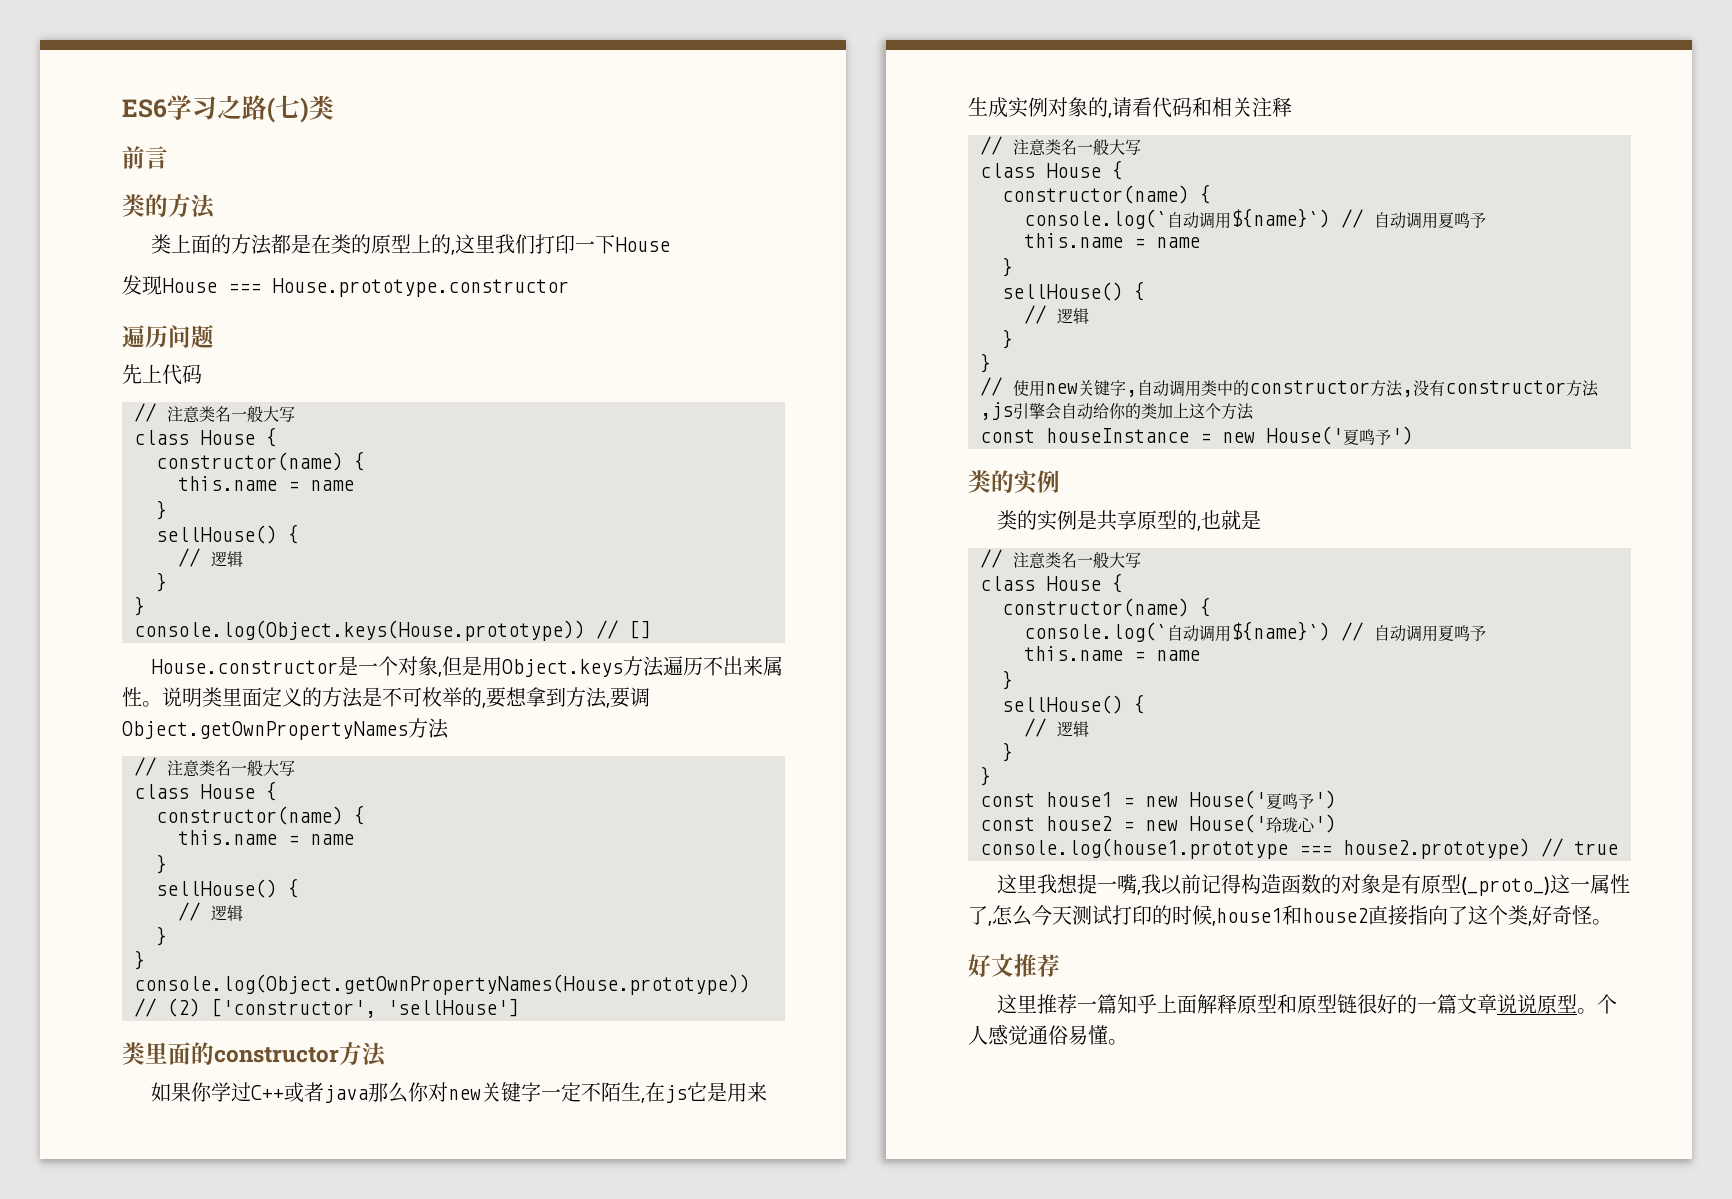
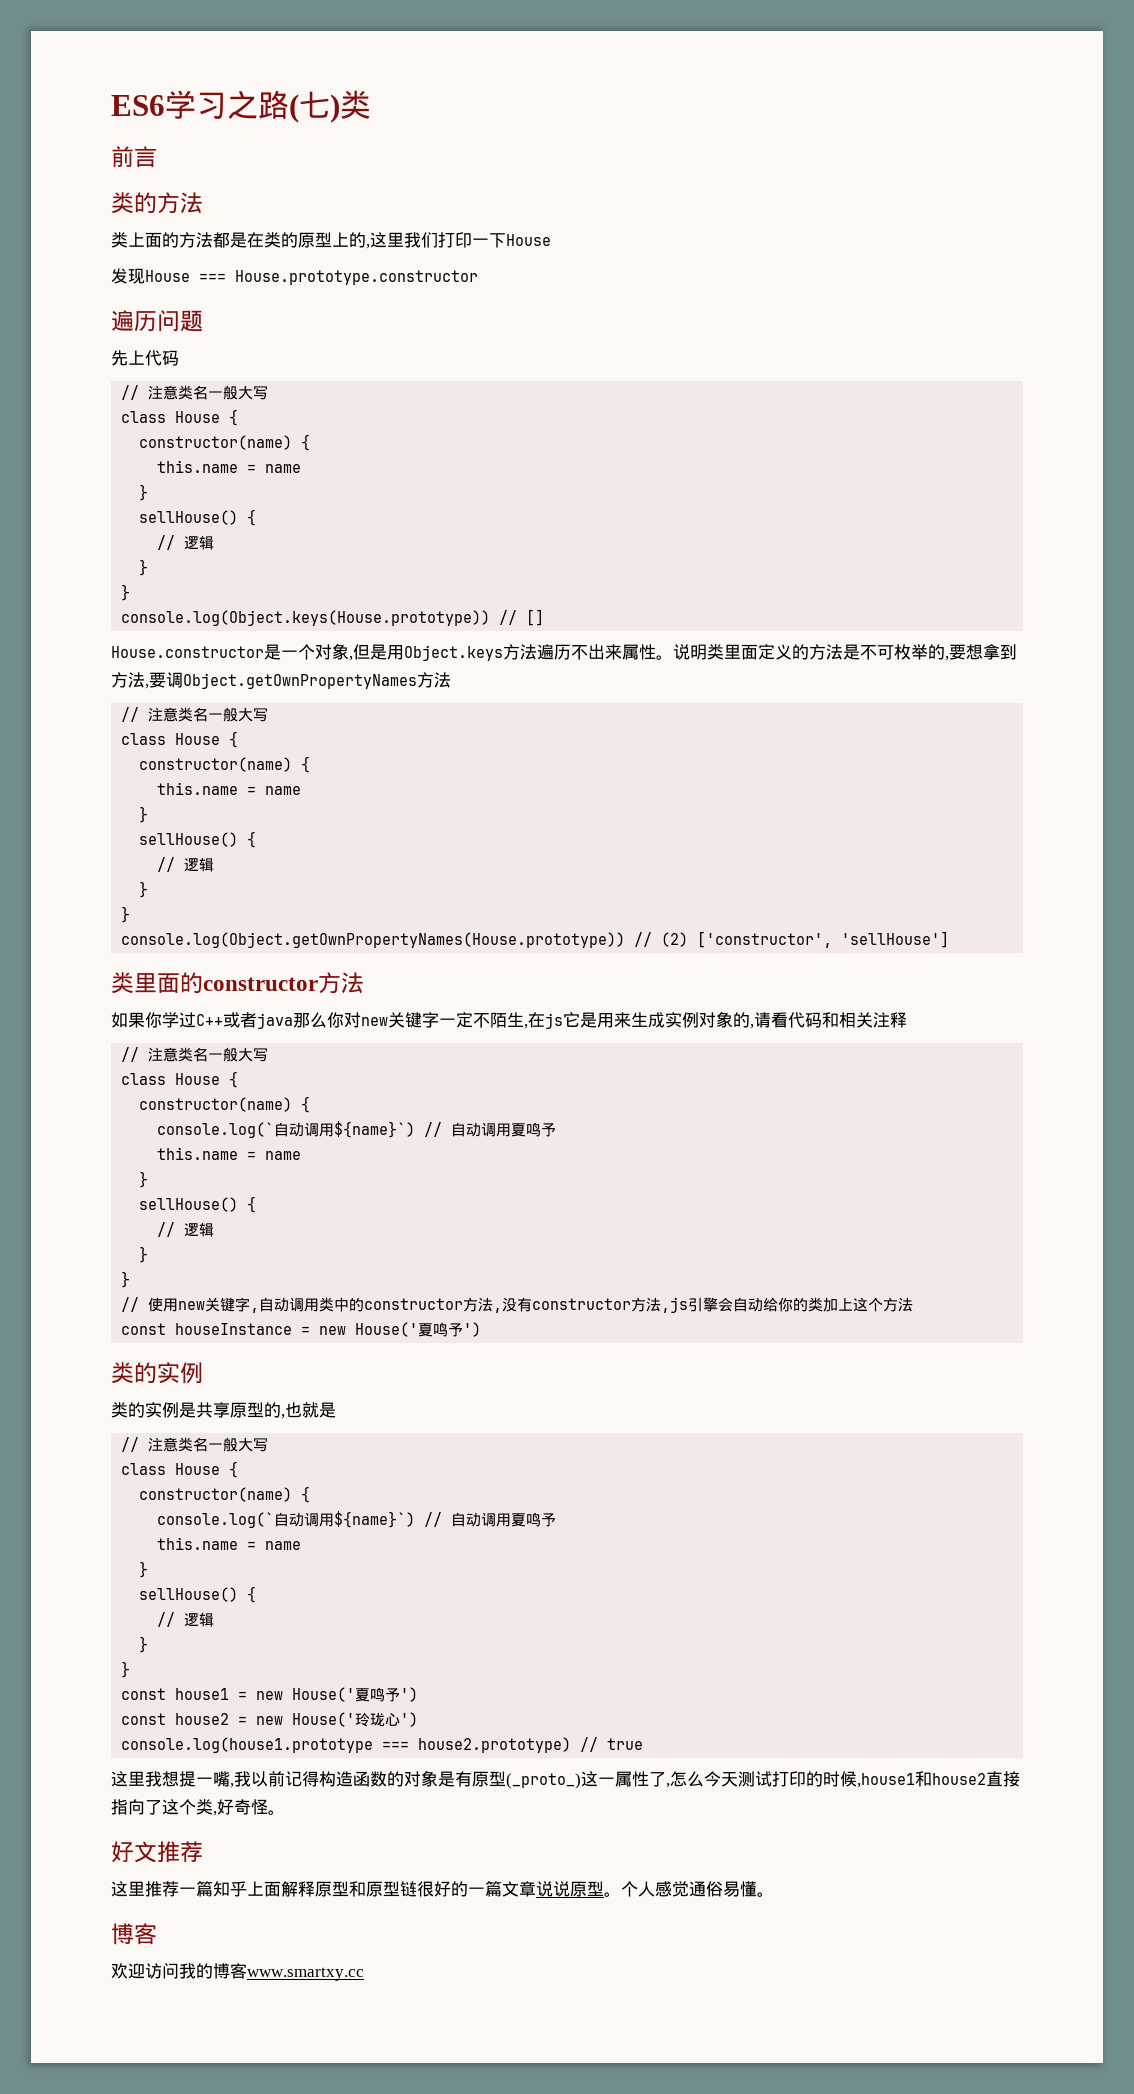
  个人感觉通俗易懂。
+ 博客
+ 欢迎访问我的博客www.smartxy.cc

